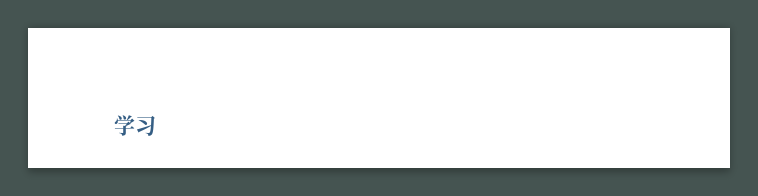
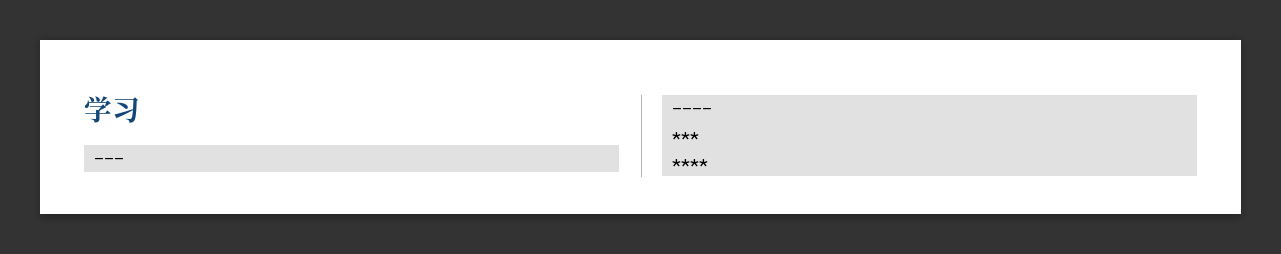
+ ---
+ ----
+ ***
+ ****

